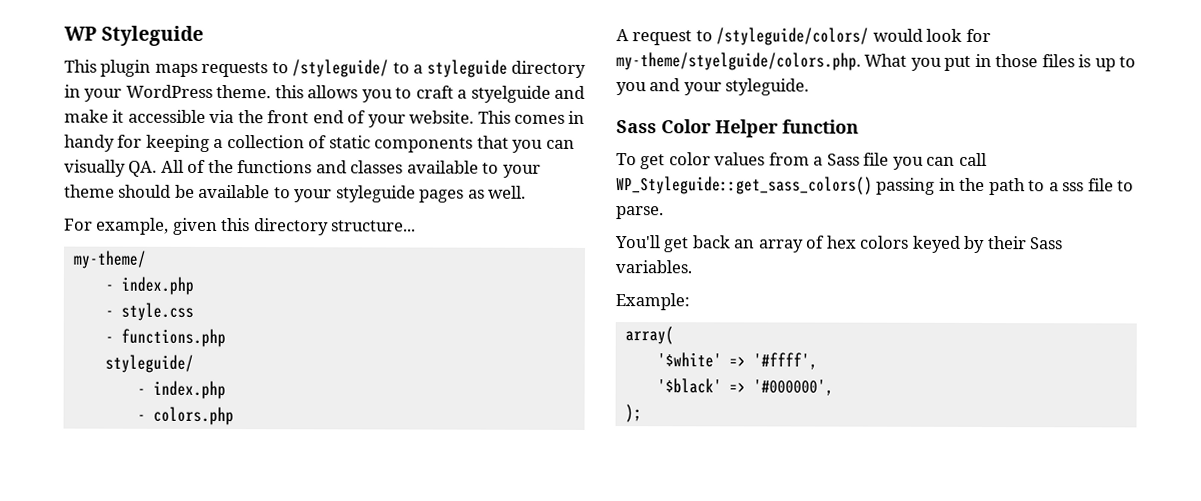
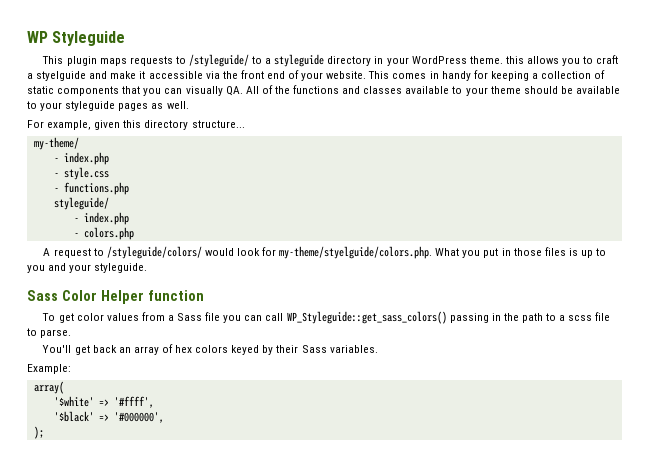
- To get color values from a Sass file you can call WP_Styleguide::get_sass_colors() passing in the path to a sss file to parse.
+ To get color values from a Sass file you can call WP_Styleguide::get_sass_colors() passing in the path to a scss file to parse.

